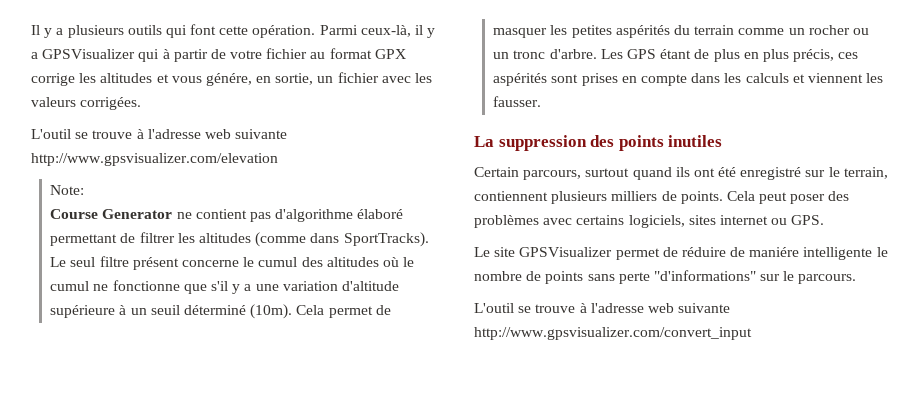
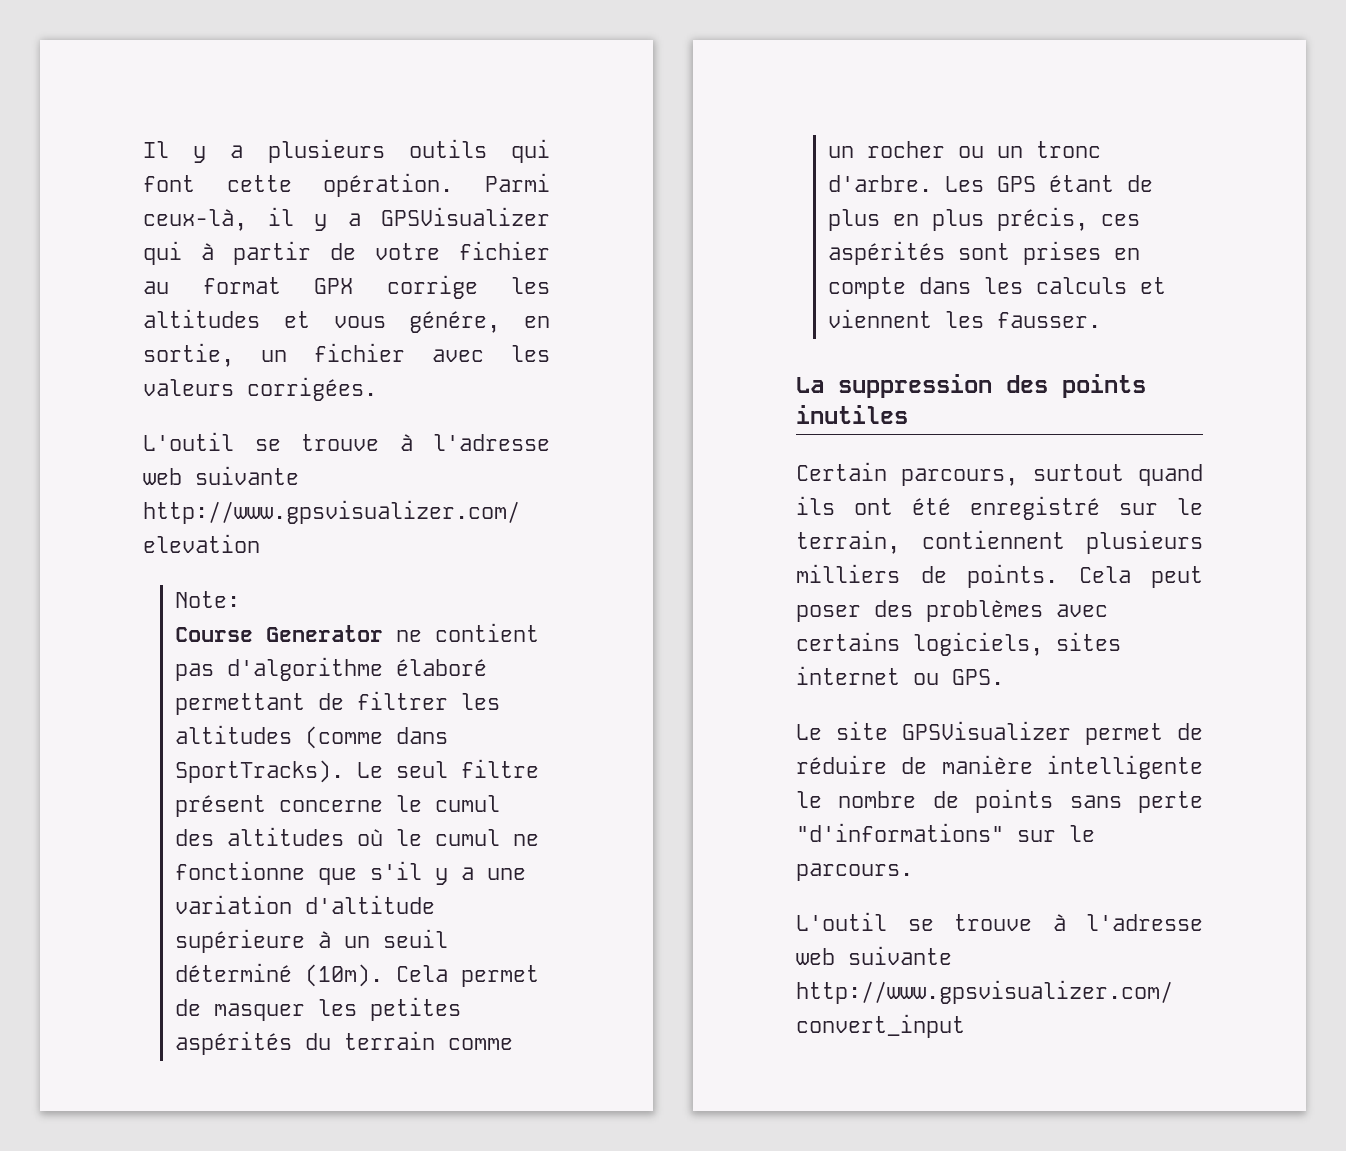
- Le site GPSVisualizer permet de réduire de maniére intelligente le nombre de points sans perte "d'informations" sur le parcours.
+ Le site GPSVisualizer permet de réduire de manière intelligente le nombre de points sans perte "d'informations" sur le parcours.

